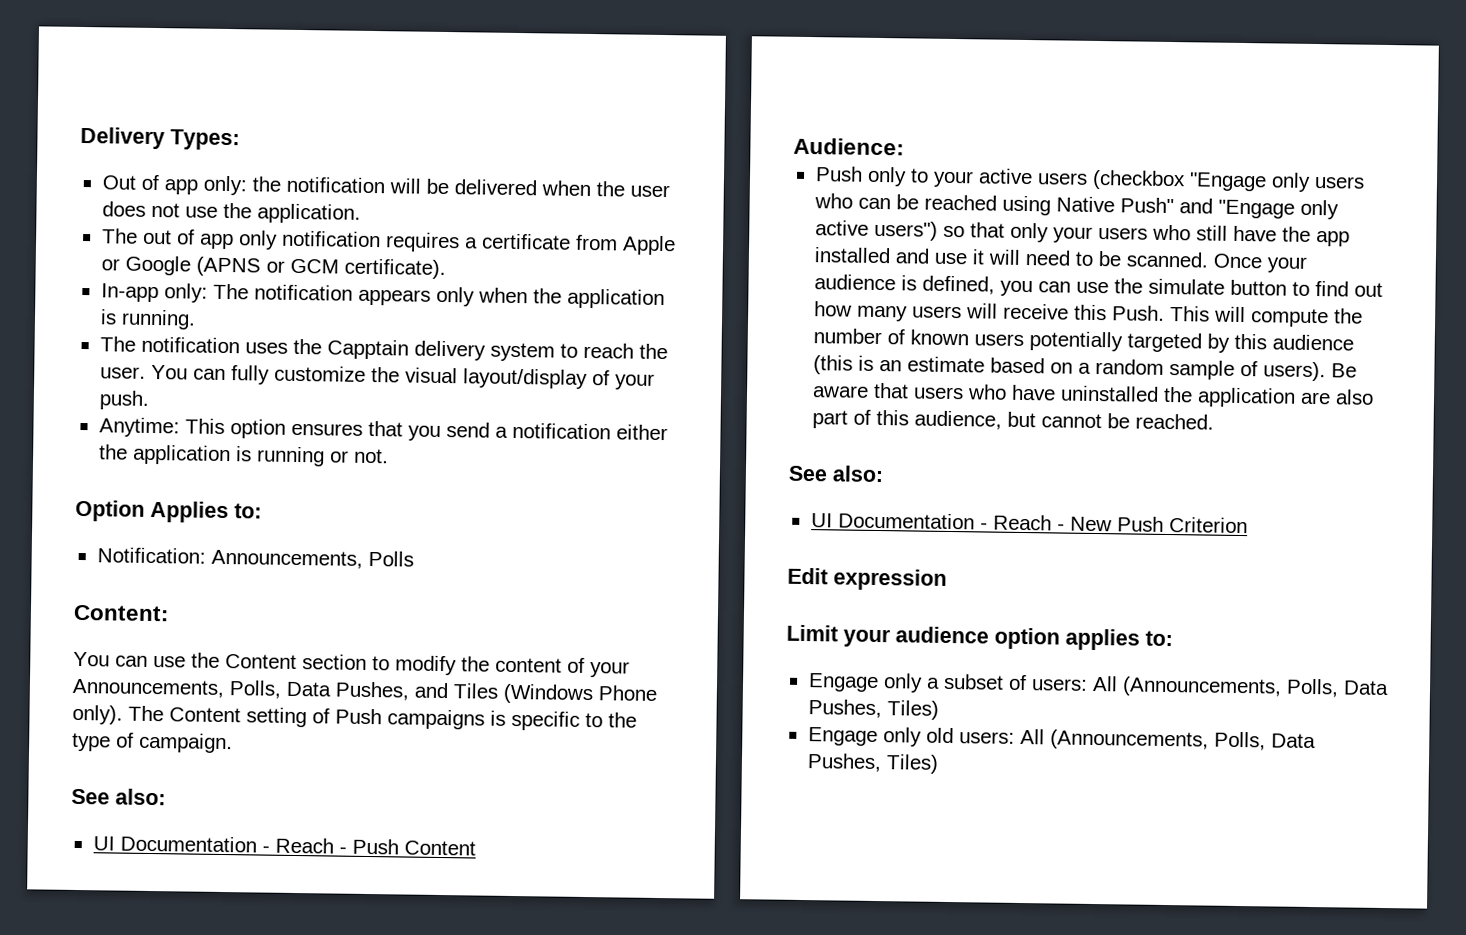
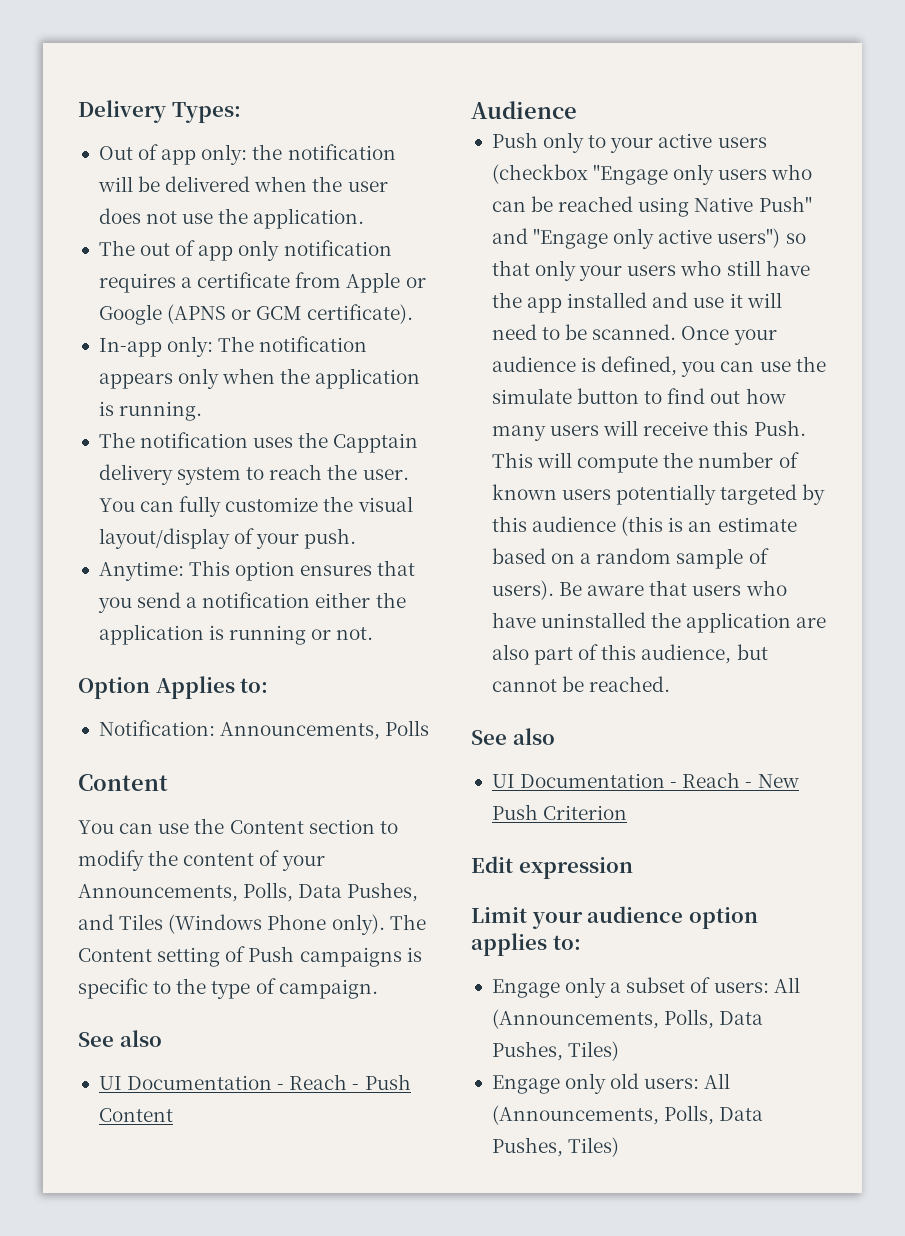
  Notification: Announcements, Polls
- Content:
+ Content
  The Content setting of Push campaigns is specific to the type of campaign.
- See also:
+ See also
- Audience:
+ Audience
  Be aware that users who have uninstalled the application are also part of this audience, but cannot be reached.
- See also:
+ See also

